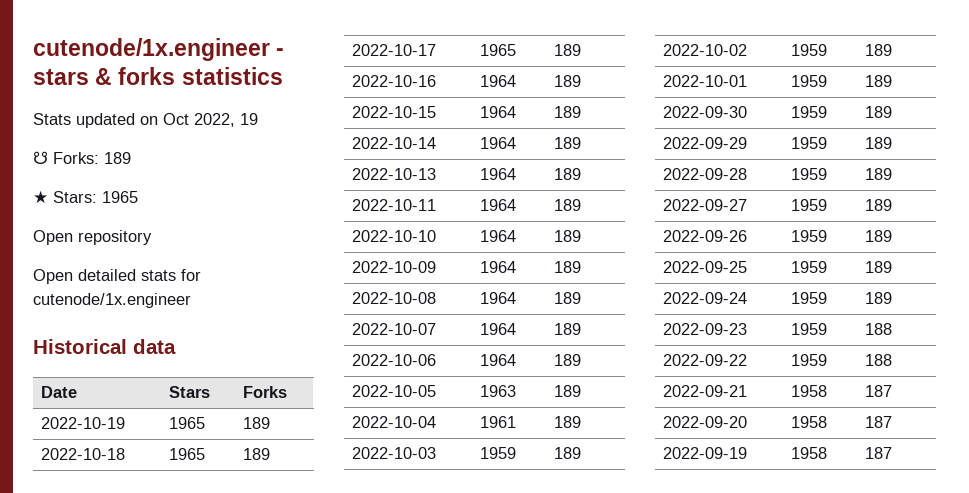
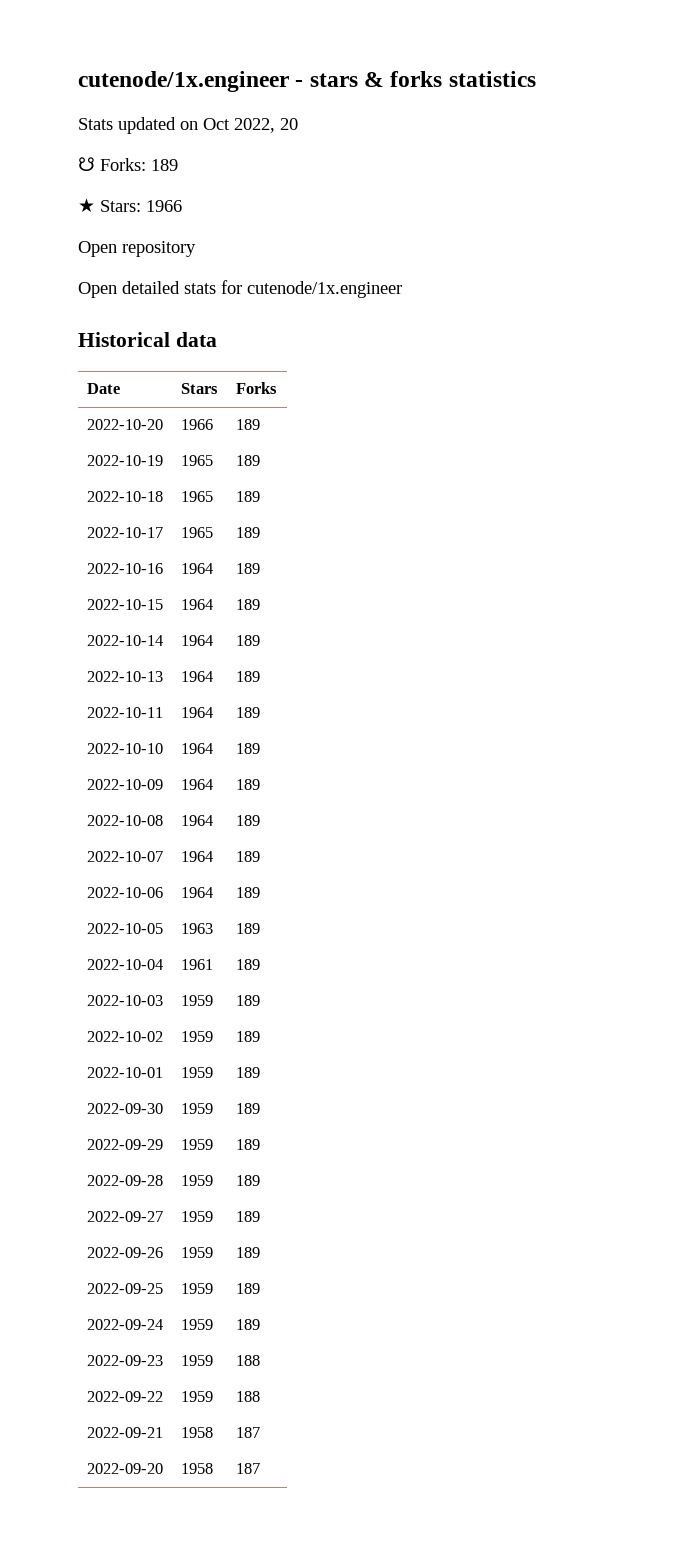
- Stats updated on Oct 2022, 19
+ Stats updated on Oct 2022, 20
- ★ Stars: 1965
+ ★ Stars: 1966
+ 2022-10-20 | 1966 | 189
- 2022-09-19 | 1958 | 187

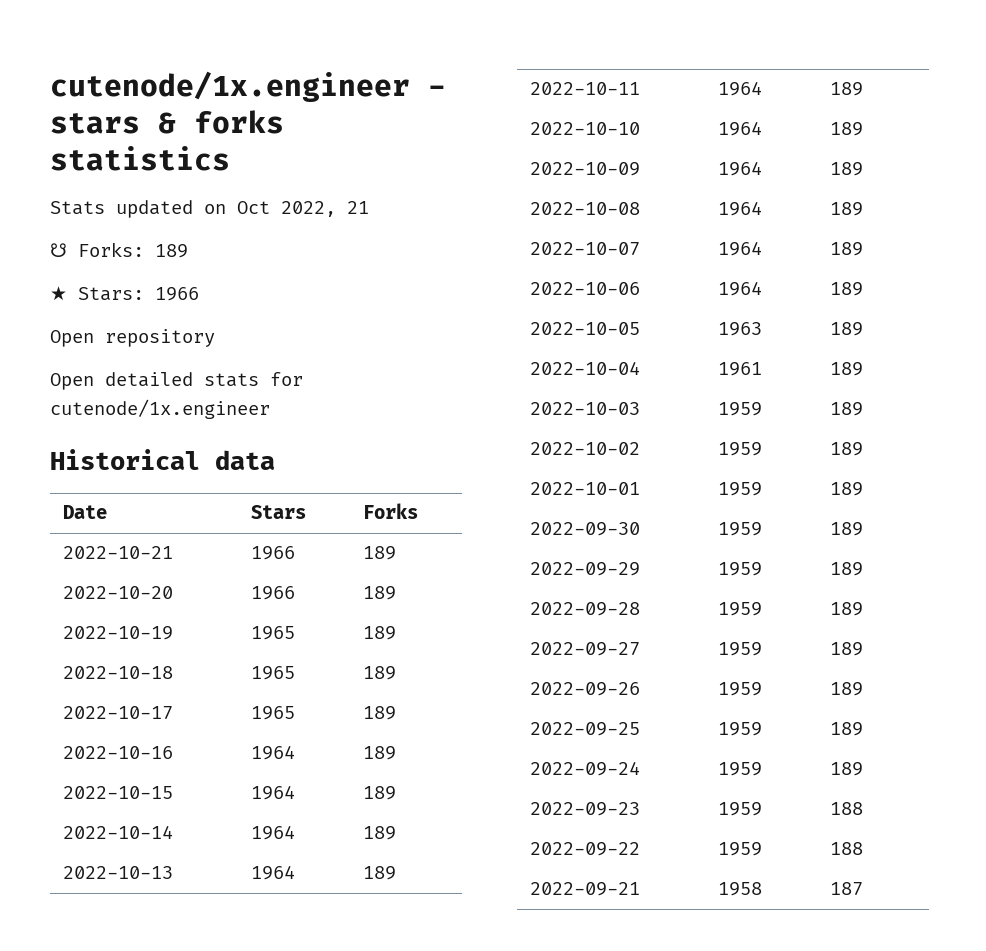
- Stats updated on Oct 2022, 20
+ Stats updated on Oct 2022, 21
+ 2022-10-21 | 1966 | 189
- 2022-09-20 | 1958 | 187

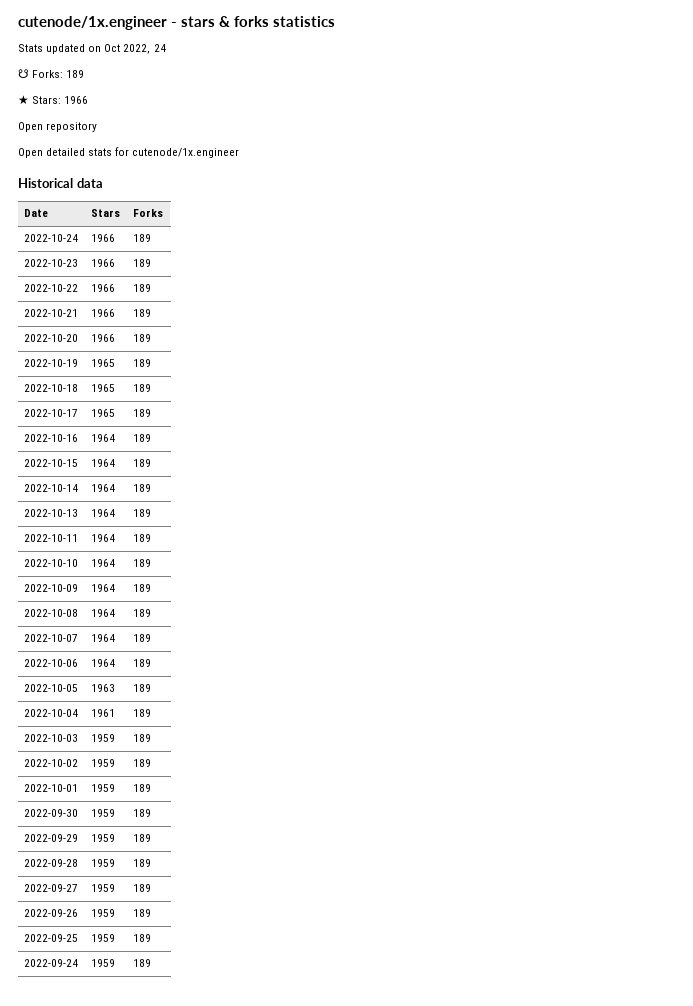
- Stats updated on Oct 2022, 21
+ Stats updated on Oct 2022, 24
+ 2022-10-24 | 1966 | 189
+ 2022-10-23 | 1966 | 189
+ 2022-10-22 | 1966 | 189
- 2022-09-23 | 1959 | 188
- 2022-09-22 | 1959 | 188
- 2022-09-21 | 1958 | 187

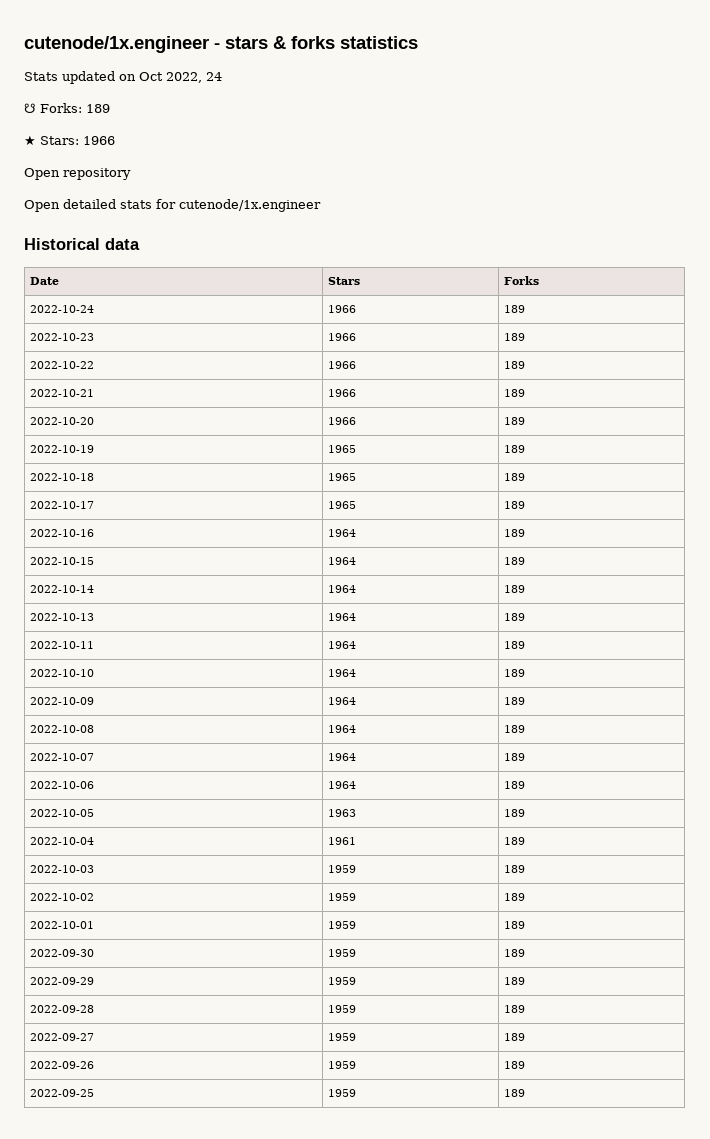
- 2022-09-24 | 1959 | 189

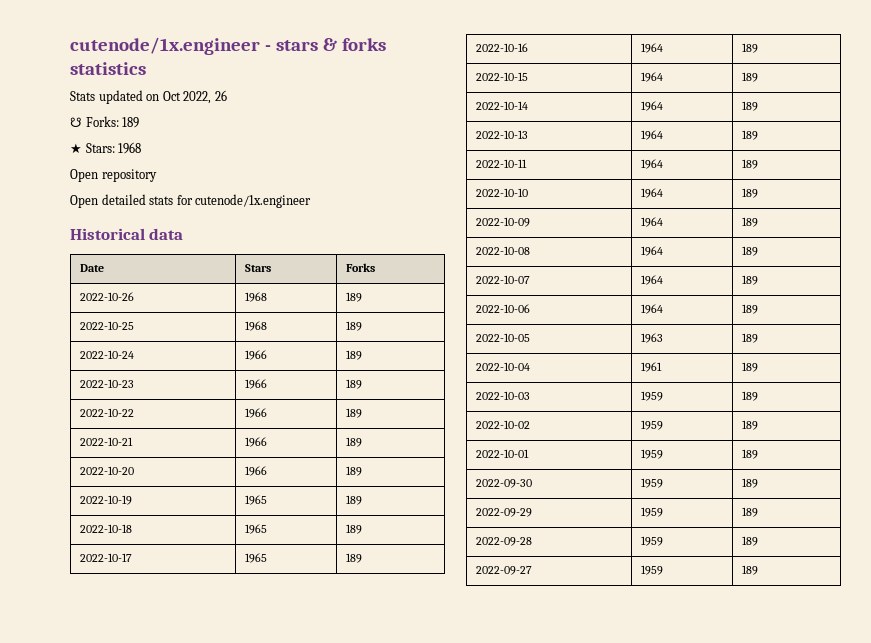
- Stats updated on Oct 2022, 24
+ Stats updated on Oct 2022, 26
- ★ Stars: 1966
+ ★ Stars: 1968
+ 2022-10-26 | 1968 | 189
+ 2022-10-25 | 1968 | 189
- 2022-09-26 | 1959 | 189
- 2022-09-25 | 1959 | 189

